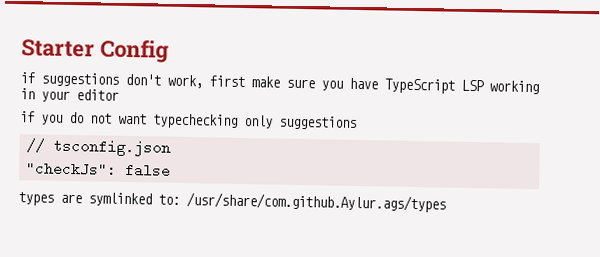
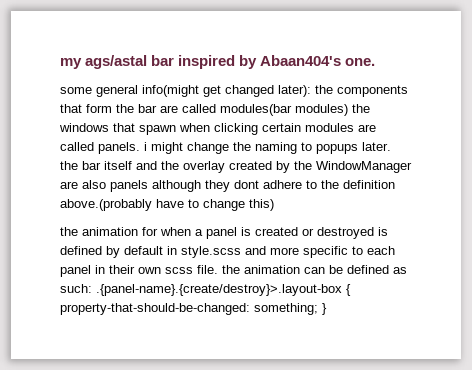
- Starter Config
- if suggestions don't work, first make sure you have TypeScript LSP working in your editor
- if you do not want typechecking only suggestions
- // tsconfig.json
- "checkJs": false
- types are symlinked to: /usr/share/com.github.Aylur.ags/types
+ my ags/astal bar inspired by Abaan404's one.
+ some general info(might get changed later): the components that form the bar are called modules(bar modules) the windows that spawn when clicking certain modules are called panels. i might change the naming to popups later. the bar itself and the overlay created by the WindowManager are also panels although they dont adhere to the definition above.(probably have to change this)
+ the animation for when a panel is created or destroyed is defined by default in style.scss and more specific to each panel in their own scss file. the animation can be defined as such: .{panel-name}.{create/destroy}>.layout-box { property-that-should-be-changed: something; }

